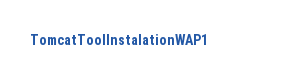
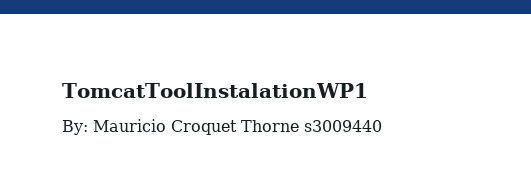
- TomcatToolInstalationWAP1
+ TomcatToolInstalationWP1
+ By: Mauricio Croquet Thorne s3009440

